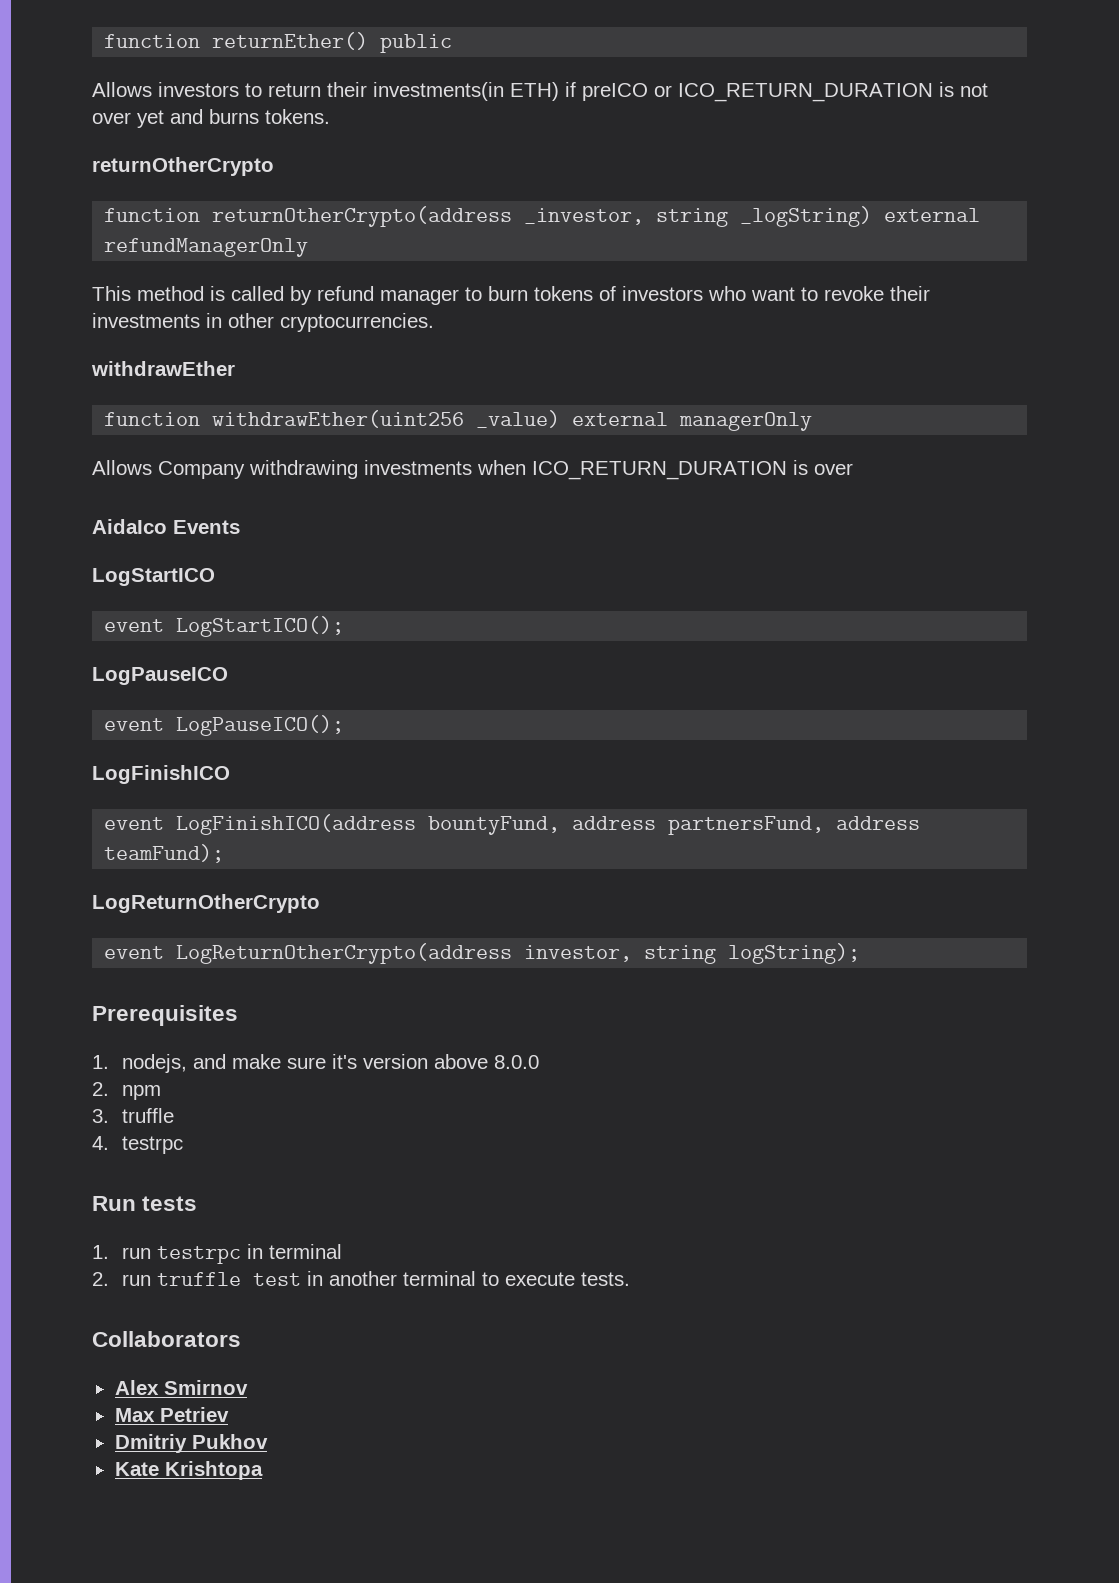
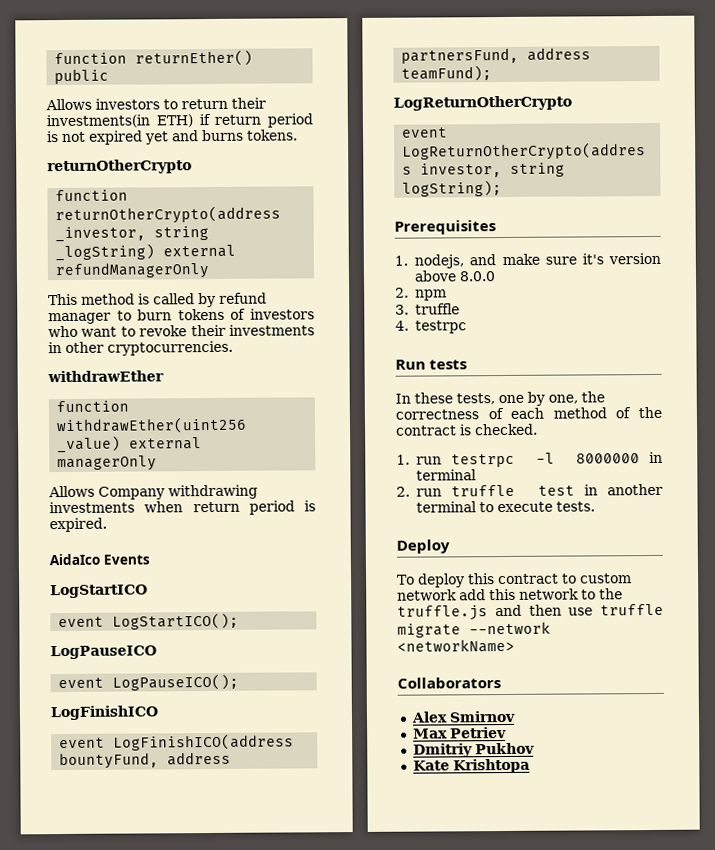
- Allows investors to return their investments(in ETH) if preICO or ICO_RETURN_DURATION is not over yet and burns tokens.
+ Allows investors to return their investments(in ETH) if return period is not expired yet and burns tokens.
- Allows Company withdrawing investments when ICO_RETURN_DURATION is over
+ Allows Company withdrawing investments when return period is expired.
+ In these tests, one by one, the correctness of each method of the contract is checked.
- 1. run testrpc in terminal
+ 1. run testrpc -l 8000000 in terminal
+ Deploy
+ To deploy this contract to custom network add this network to the truffle.js and then use truffle migrate --network <networkName>

